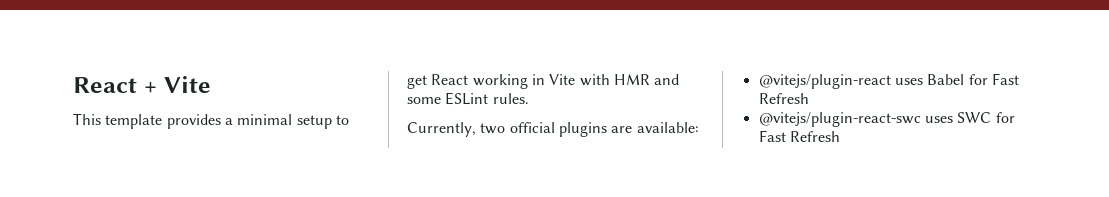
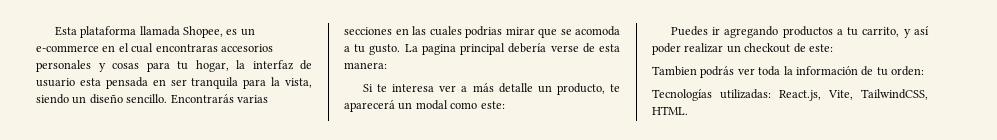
- React + Vite
- This template provides a minimal setup to get React working in Vite with HMR and some ESLint rules.
- Currently, two official plugins are available:
- @vitejs/plugin-react uses Babel for Fast Refresh
- @vitejs/plugin-react-swc uses SWC for Fast Refresh
+ Esta plataforma llamada Shopee, es un e-commerce en el cual encontraras accesorios personales y cosas para tu hogar, la interfaz de usuario esta pensada en ser tranquila para la vista, siendo un diseño sencillo. Encontrarás varias secciones en las cuales podrias mirar que se acomoda a tu gusto. La pagina principal debería verse de esta manera:
+ Si te interesa ver a más detalle un producto, te aparecerá un modal como este:
+ Puedes ir agregando productos a tu carrito, y así poder realizar un checkout de este:
+ Tambien podrás ver toda la información de tu orden:
+ Tecnologías utilizadas: React.js, Vite, TailwindCSS, HTML.

